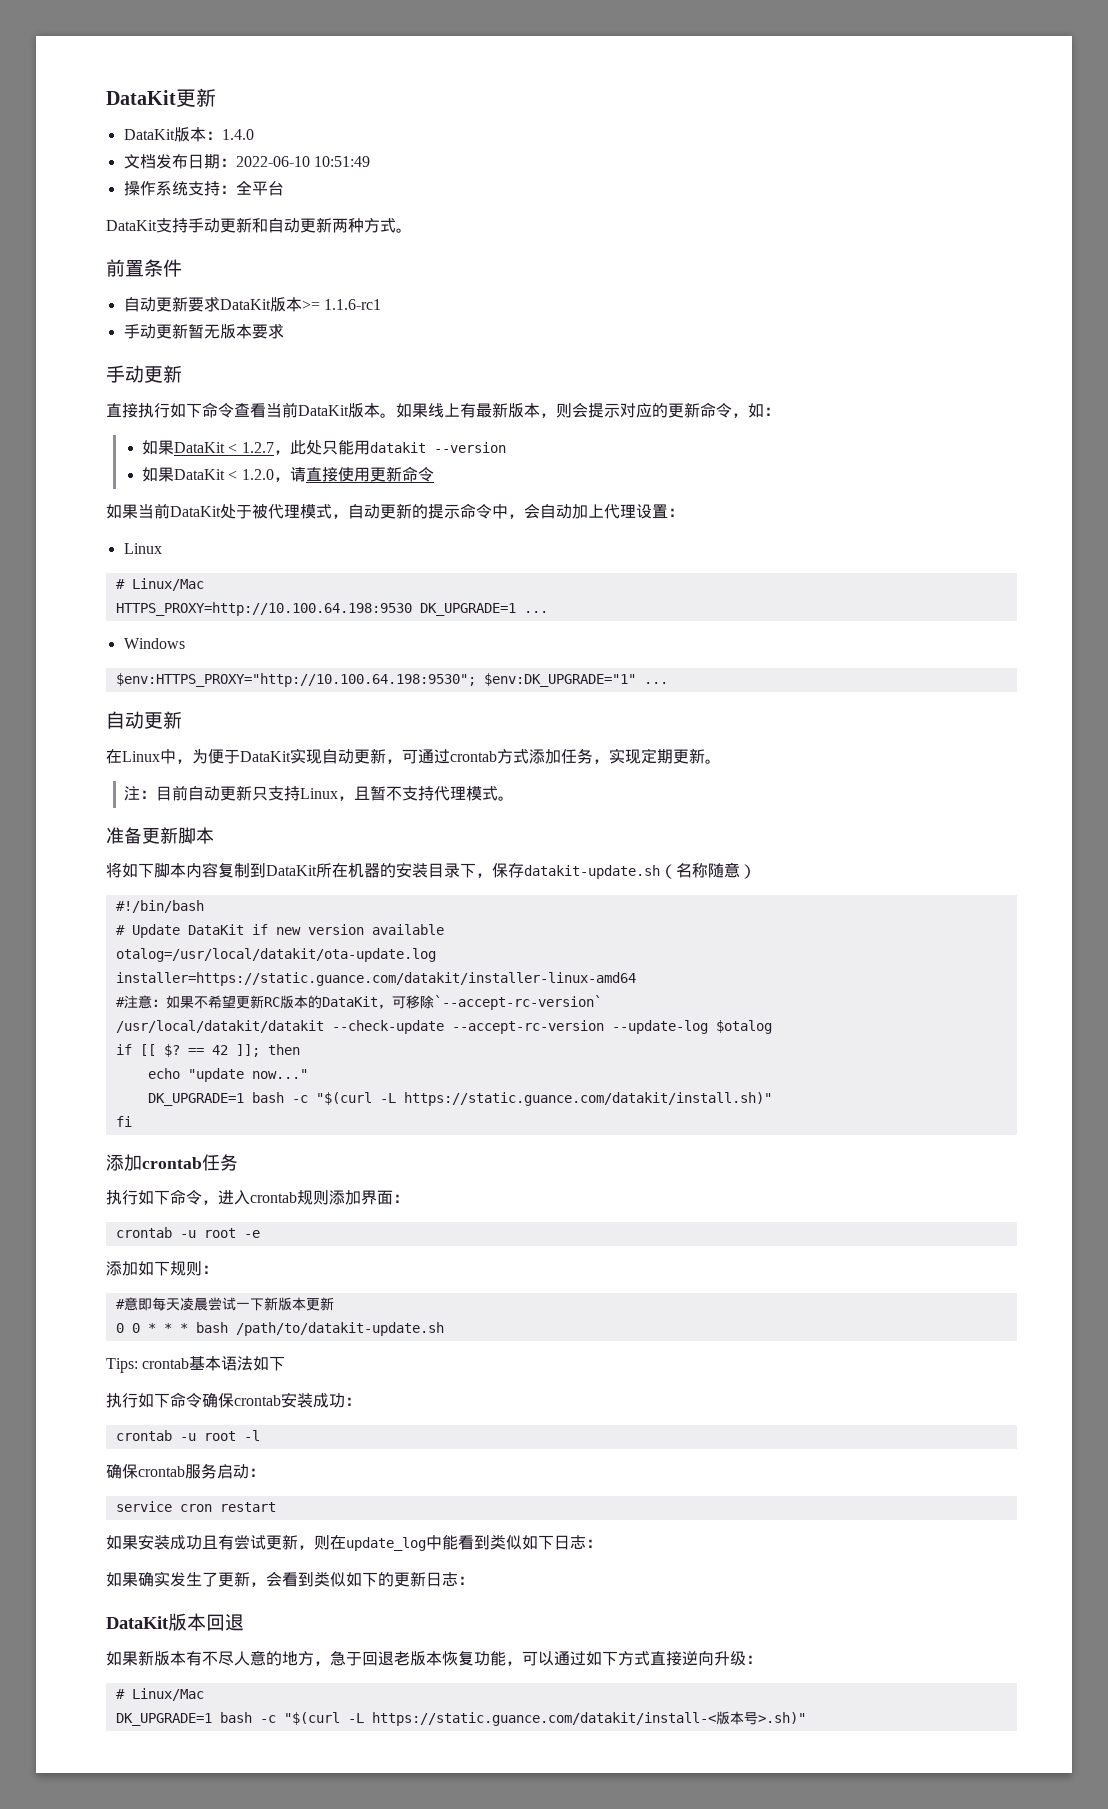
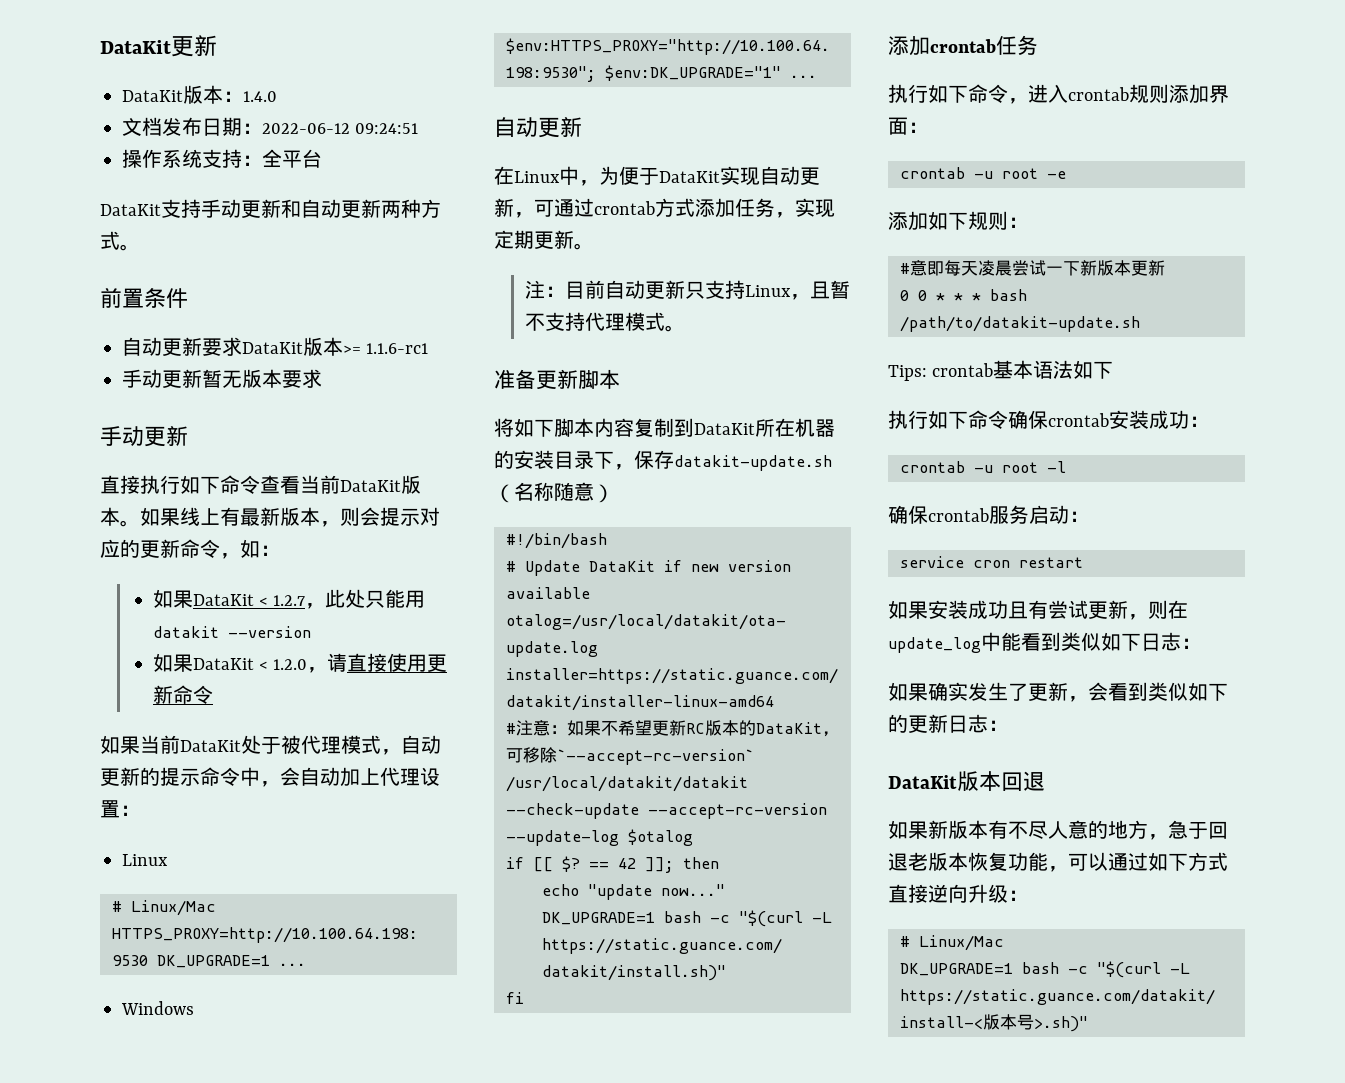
- 文档发布日期：2022-06-10 10:51:49
+ 文档发布日期：2022-06-12 09:24:51

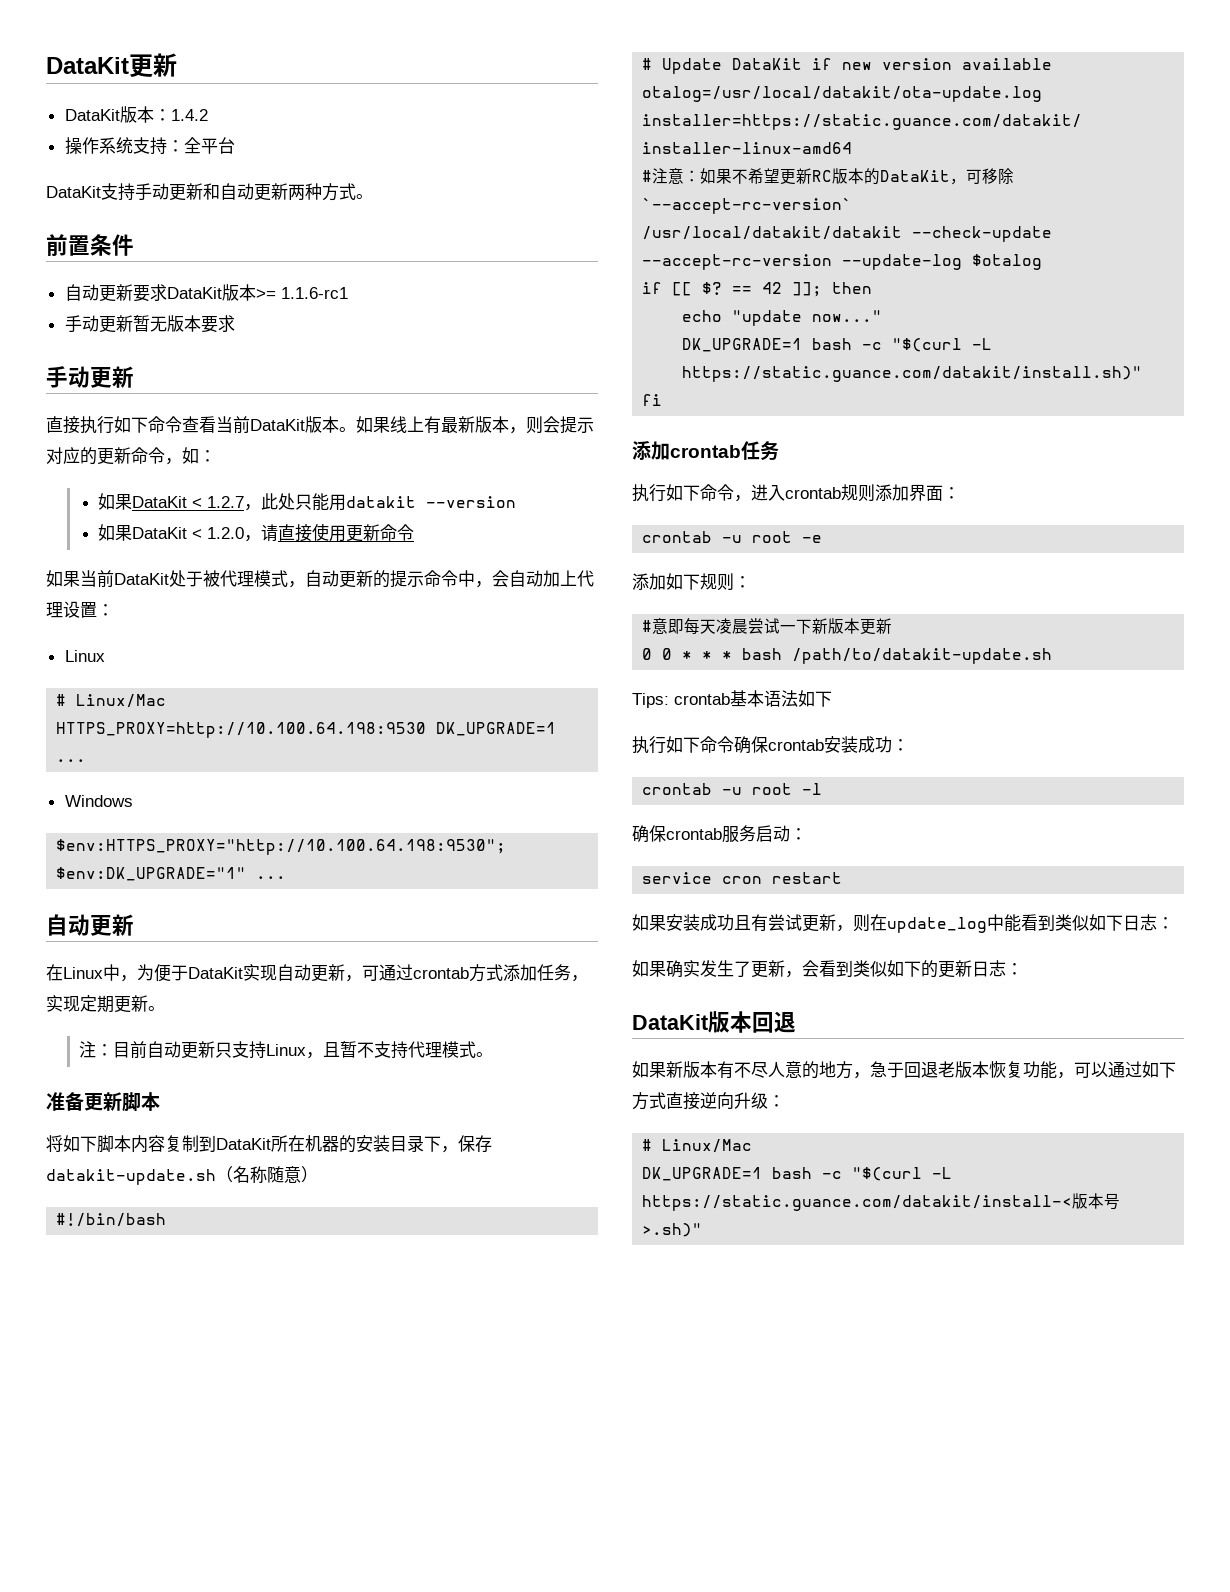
- DataKit版本：1.4.0
- 文档发布日期：2022-06-12 09:24:51
+ DataKit版本：1.4.2

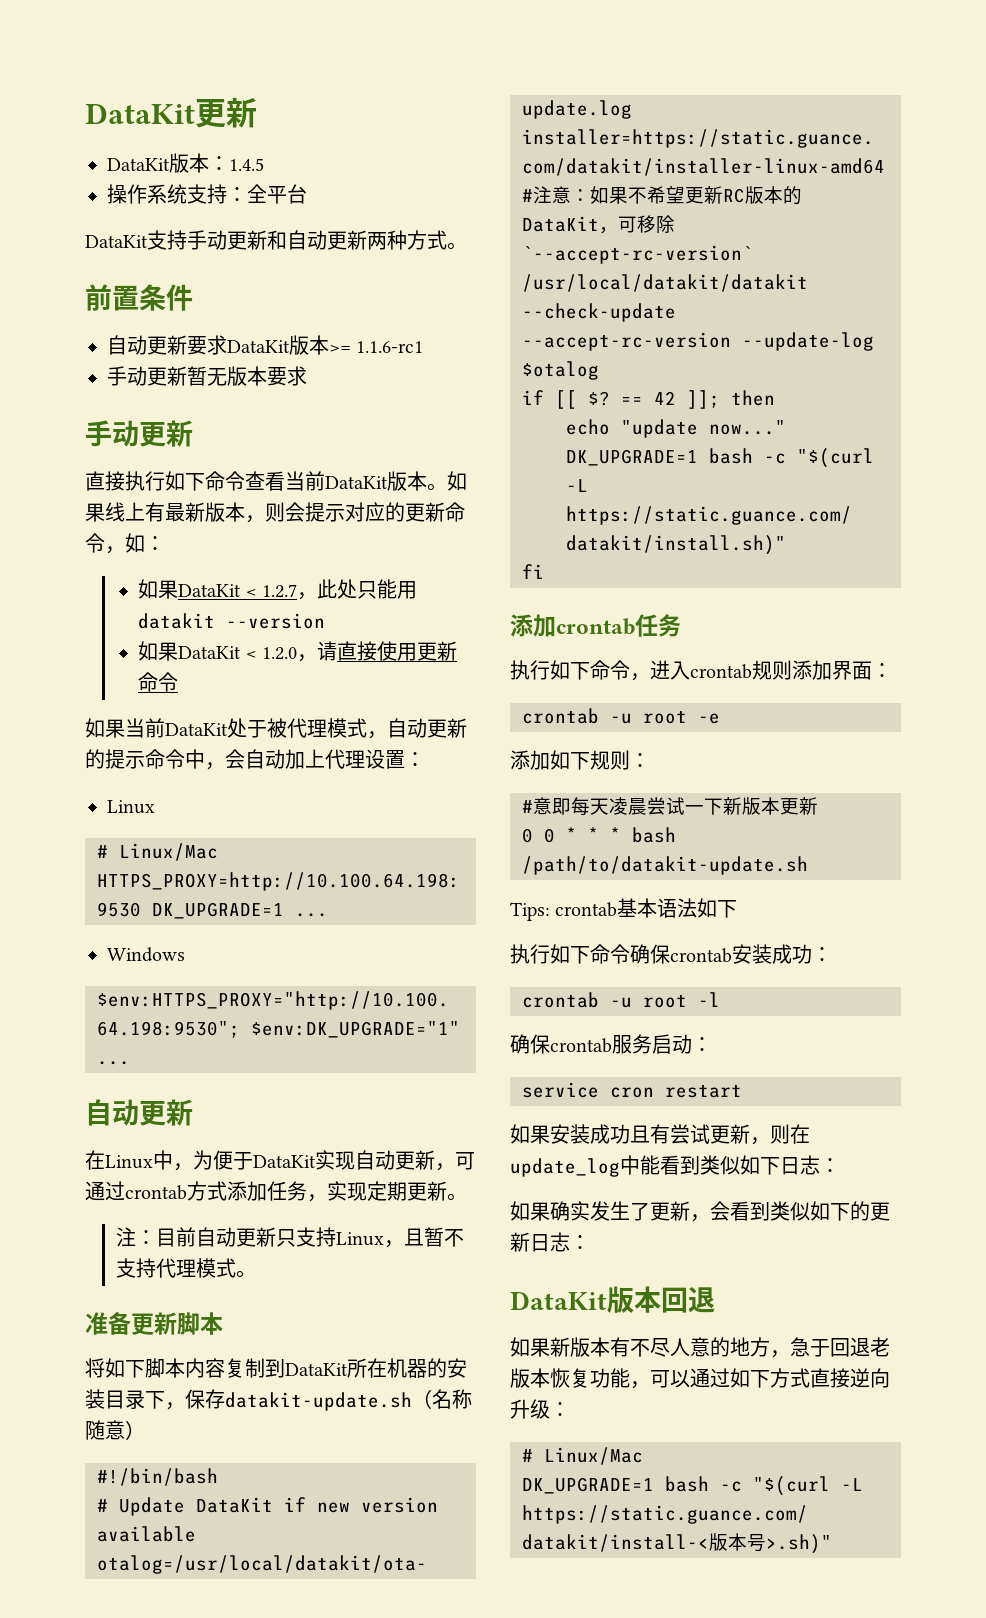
- DataKit版本：1.4.2
+ DataKit版本：1.4.5

